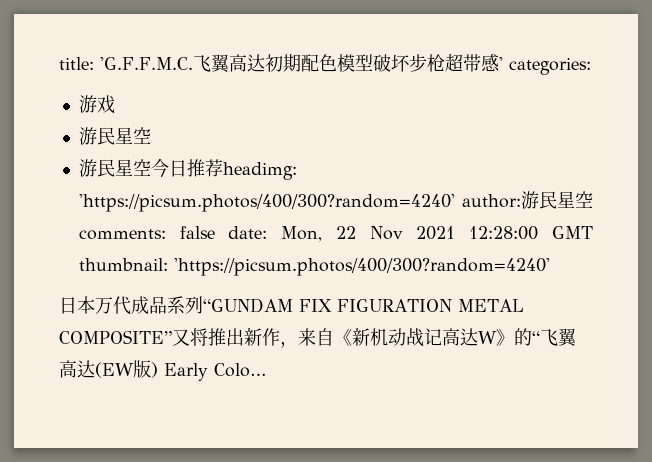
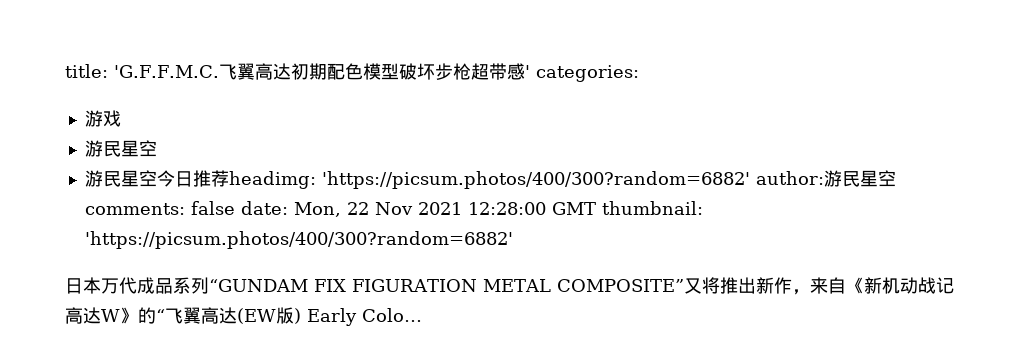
- 游民星空今日推荐headimg: 'https://picsum.photos/400/300?random=4240' author:游民星空comments: false date: Mon, 22 Nov 2021 12:28:00 GMT thumbnail: 'https://picsum.photos/400/300?random=4240'
+ 游民星空今日推荐headimg: 'https://picsum.photos/400/300?random=6882' author:游民星空comments: false date: Mon, 22 Nov 2021 12:28:00 GMT thumbnail: 'https://picsum.photos/400/300?random=6882'

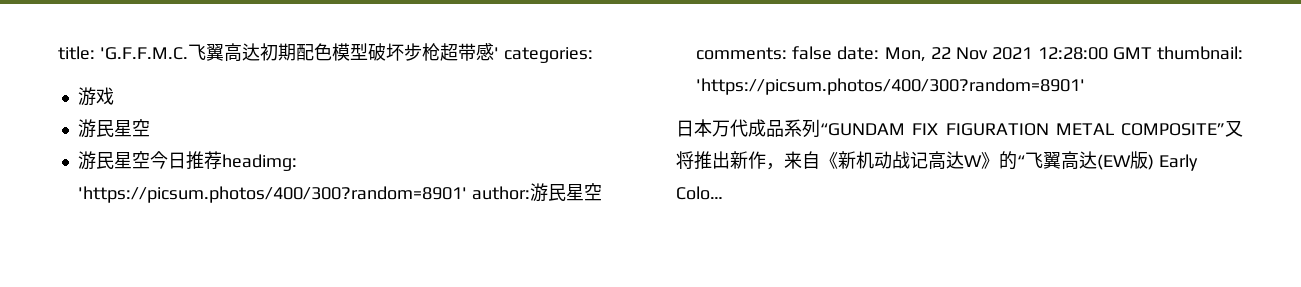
- 游民星空今日推荐headimg: 'https://picsum.photos/400/300?random=6882' author:游民星空comments: false date: Mon, 22 Nov 2021 12:28:00 GMT thumbnail: 'https://picsum.photos/400/300?random=6882'
+ 游民星空今日推荐headimg: 'https://picsum.photos/400/300?random=8901' author:游民星空comments: false date: Mon, 22 Nov 2021 12:28:00 GMT thumbnail: 'https://picsum.photos/400/300?random=8901'

